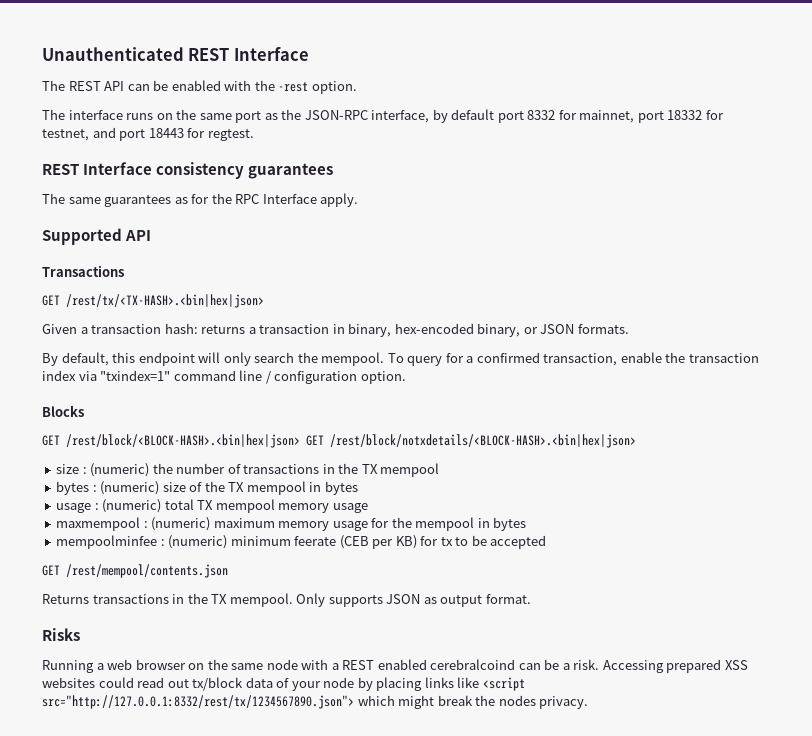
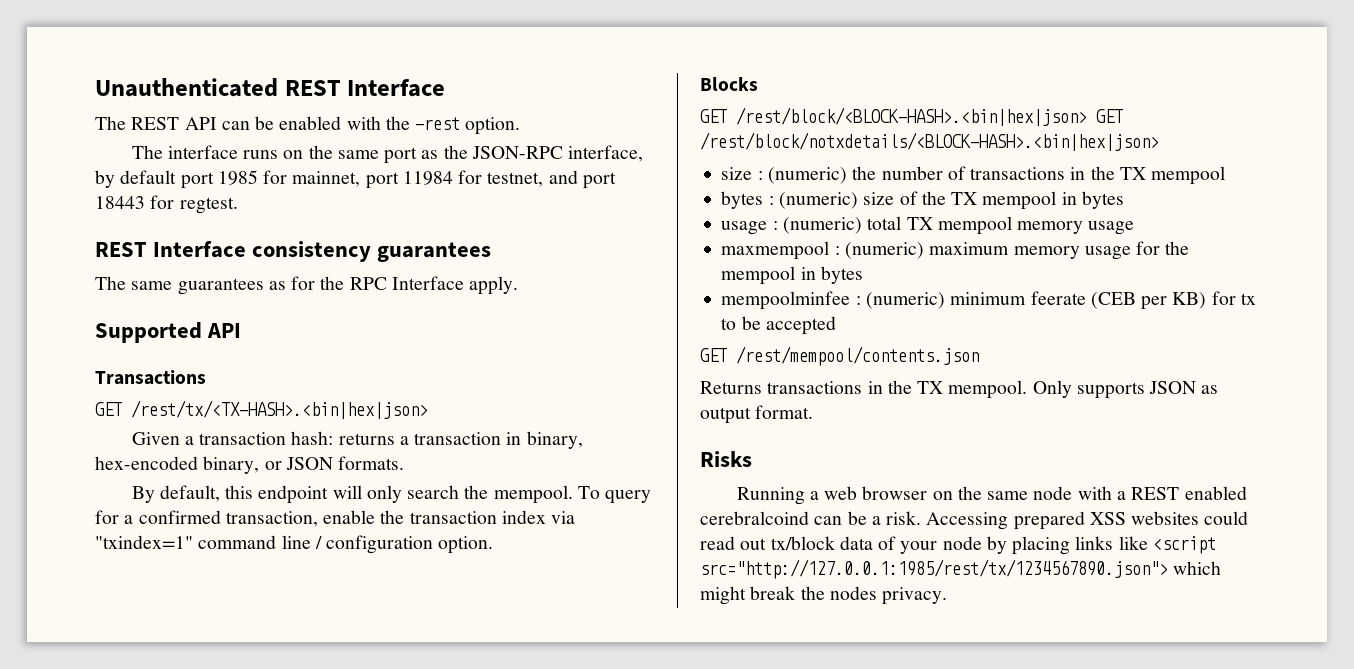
- The interface runs on the same port as the JSON-RPC interface, by default port 8332 for mainnet, port 18332 for testnet, and port 18443 for regtest.
+ The interface runs on the same port as the JSON-RPC interface, by default port 1985 for mainnet, port 11984 for testnet, and port 18443 for regtest.
- Accessing prepared XSS websites could read out tx/block data of your node by placing links like <script src="http://127.0.0.1:8332/rest/tx/1234567890.json"> which might break the nodes privacy.
+ Accessing prepared XSS websites could read out tx/block data of your node by placing links like <script src="http://127.0.0.1:1985/rest/tx/1234567890.json"> which might break the nodes privacy.

